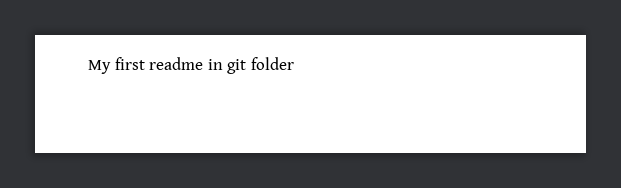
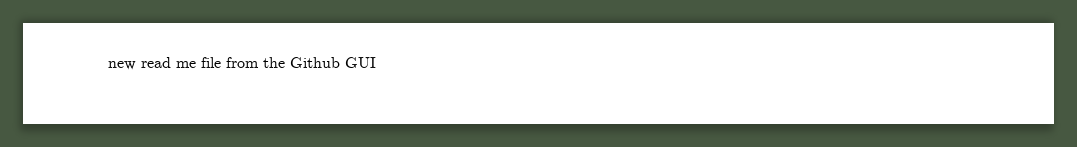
- My first readme in git folder
+ new read me file from the Github GUI

